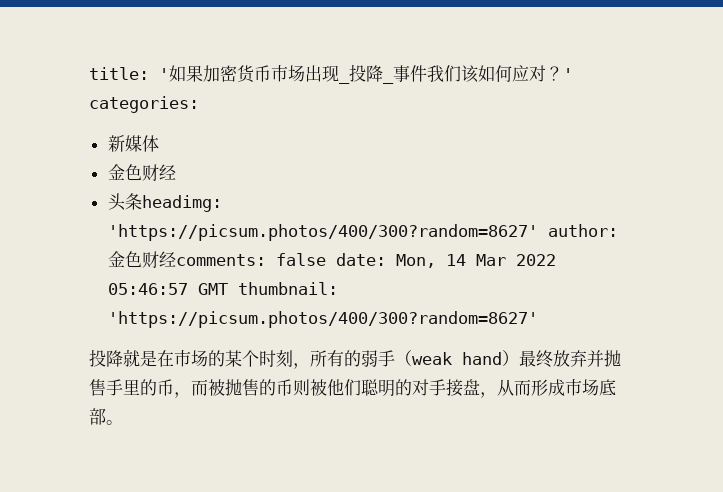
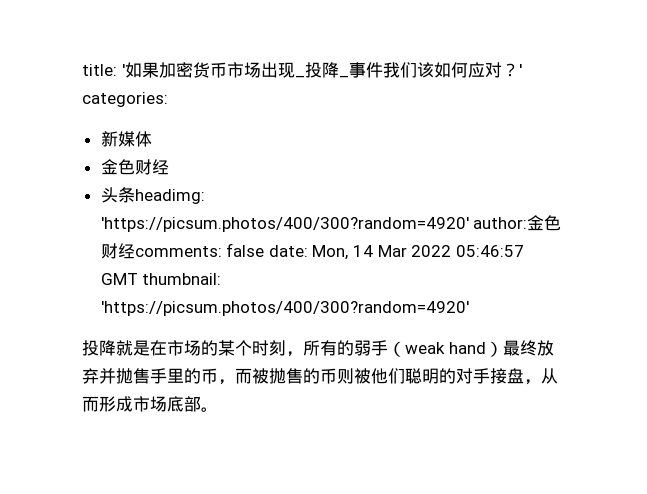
- 头条headimg: 'https://picsum.photos/400/300?random=8627' author:金色财经comments: false date: Mon, 14 Mar 2022 05:46:57 GMT thumbnail: 'https://picsum.photos/400/300?random=8627'
+ 头条headimg: 'https://picsum.photos/400/300?random=4920' author:金色财经comments: false date: Mon, 14 Mar 2022 05:46:57 GMT thumbnail: 'https://picsum.photos/400/300?random=4920'

